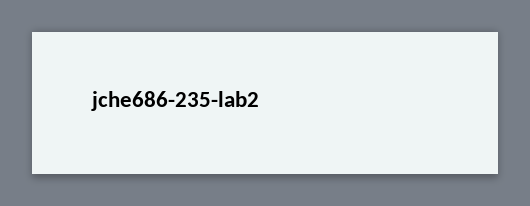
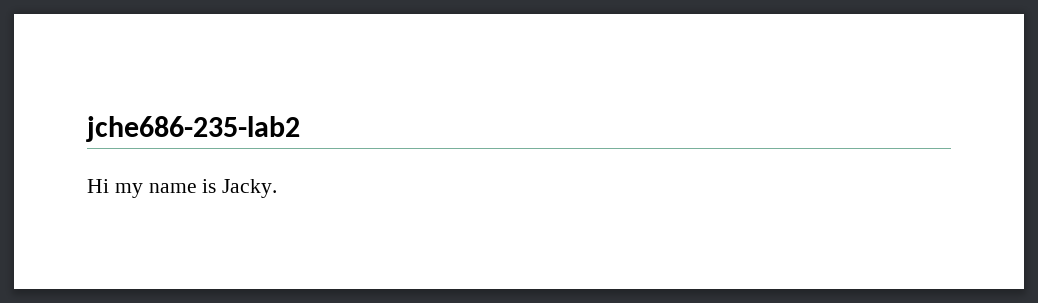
+ Hi my name is Jacky.

